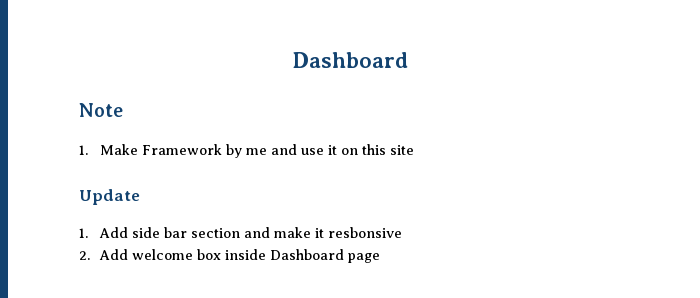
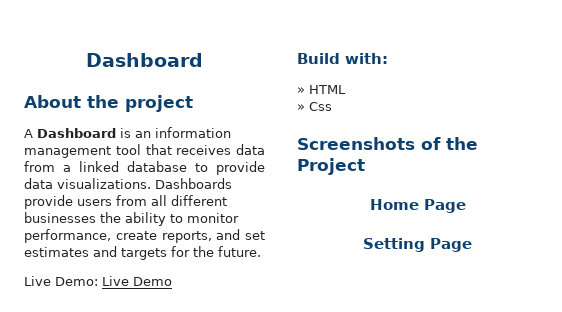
- Note
- 1. Make Framework by me and use it on this site
- Update
- 1. Add side bar section and make it resbonsive
- 2. Add welcome box inside Dashboard page
+ About the project
+ A Dashboard is an information management tool that receives data from a linked database to provide data visualizations. Dashboards provide users from all different businesses the ability to monitor performance, create reports, and set estimates and targets for the future.
+ Live Demo: Live Demo
+ Build with:
+ » HTML
+ » Css
+ Screenshots of the Project
+ Home Page
+ Setting Page

